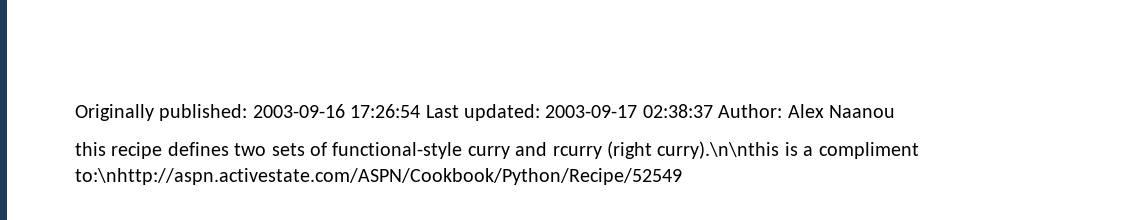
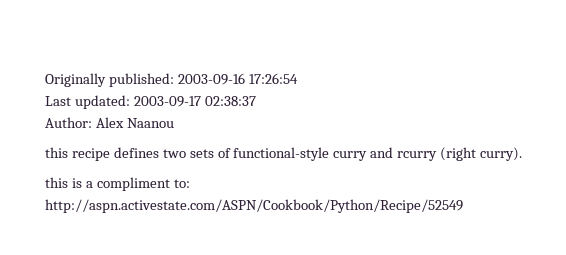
- Originally published: 2003-09-16 17:26:54 Last updated: 2003-09-17 02:38:37 Author: Alex Naanou
+ Originally published: 2003-09-16 17:26:54
+ Last updated: 2003-09-17 02:38:37
+ Author: Alex Naanou
- this recipe defines two sets of functional-style curry and rcurry (right curry).\n\nthis is a compliment to:\nhttp://aspn.activestate.com/ASPN/Cookbook/Python/Recipe/52549
+ this recipe defines two sets of functional-style curry and rcurry (right curry).
+ this is a compliment to: http://aspn.activestate.com/ASPN/Cookbook/Python/Recipe/52549

